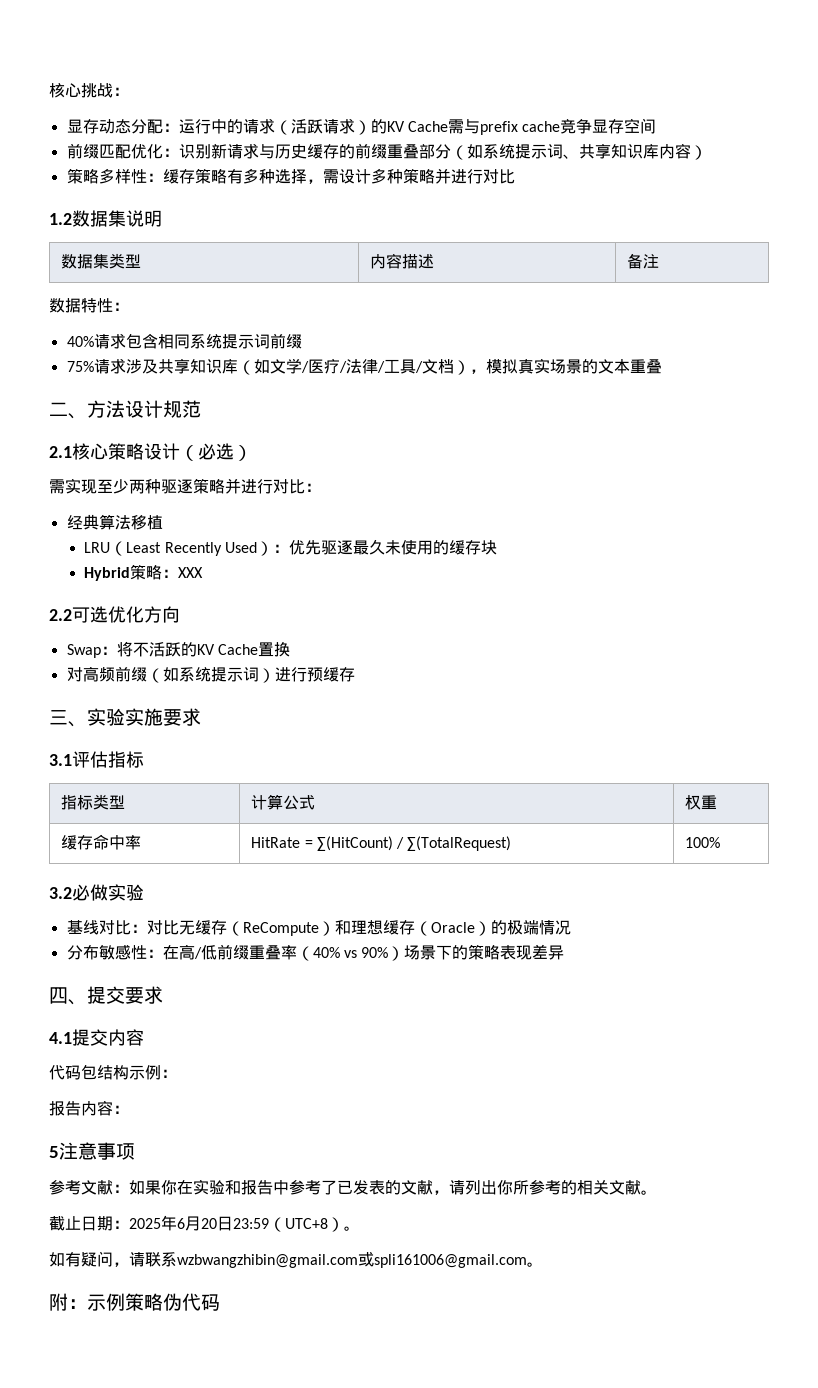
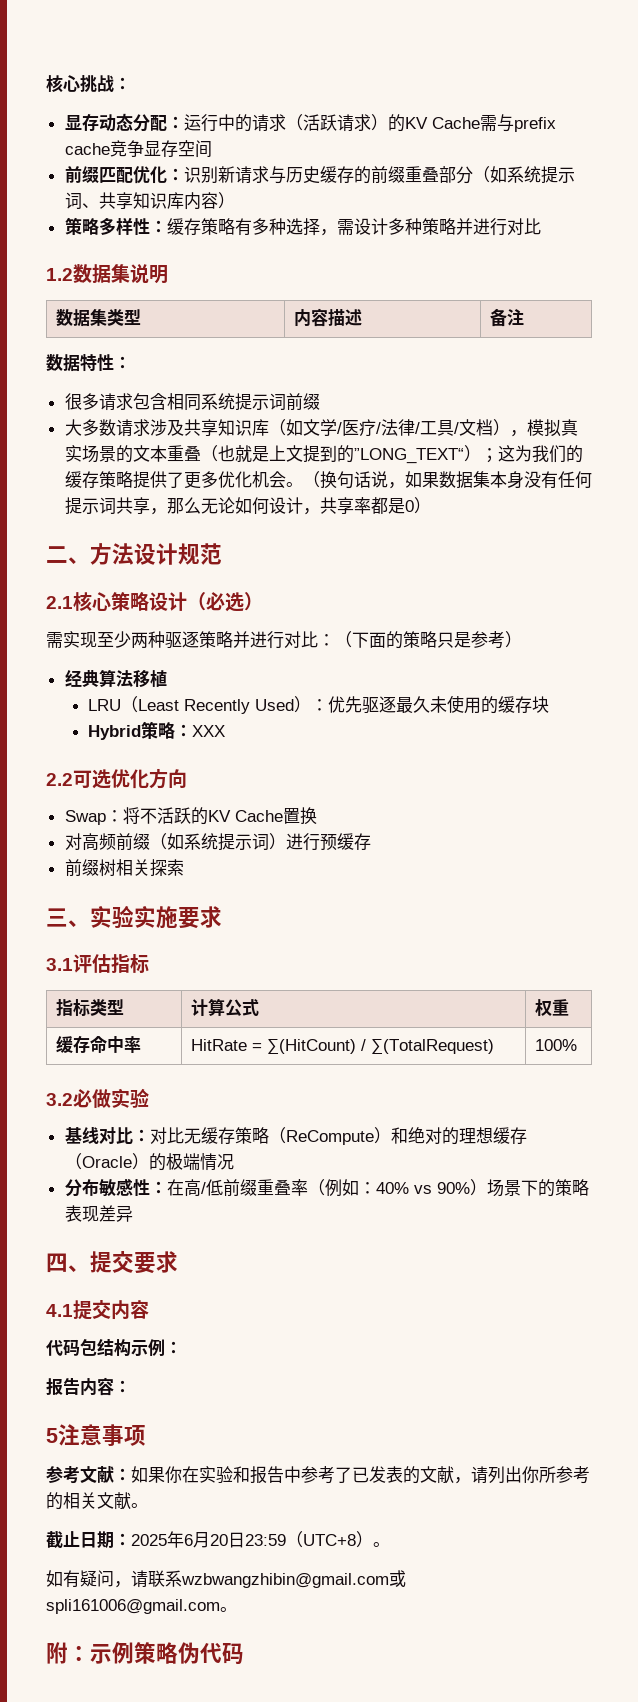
- 40%请求包含相同系统提示词前缀
+ 很多请求包含相同系统提示词前缀
- 75%请求涉及共享知识库（如文学/医疗/法律/工具/文档），模拟真实场景的文本重叠
+ 大多数请求涉及共享知识库（如文学/医疗/法律/工具/文档），模拟真实场景的文本重叠（也就是上文提到的”LONG_TEXT“）；这为我们的缓存策略提供了更多优化机会。（换句话说，如果数据集本身没有任何提示词共享，那么无论如何设计，共享率都是0）
- 需实现至少两种驱逐策略并进行对比：
+ 需实现至少两种驱逐策略并进行对比：（下面的策略只是参考）
+ 前缀树相关探索
- 基线对比：对比无缓存（ReCompute）和理想缓存（Oracle）的极端情况
+ 基线对比：对比无缓存策略（ReCompute）和绝对的理想缓存（Oracle）的极端情况
- 分布敏感性：在高/低前缀重叠率（40% vs 90%）场景下的策略表现差异
+ 分布敏感性：在高/低前缀重叠率（例如：40% vs 90%）场景下的策略表现差异

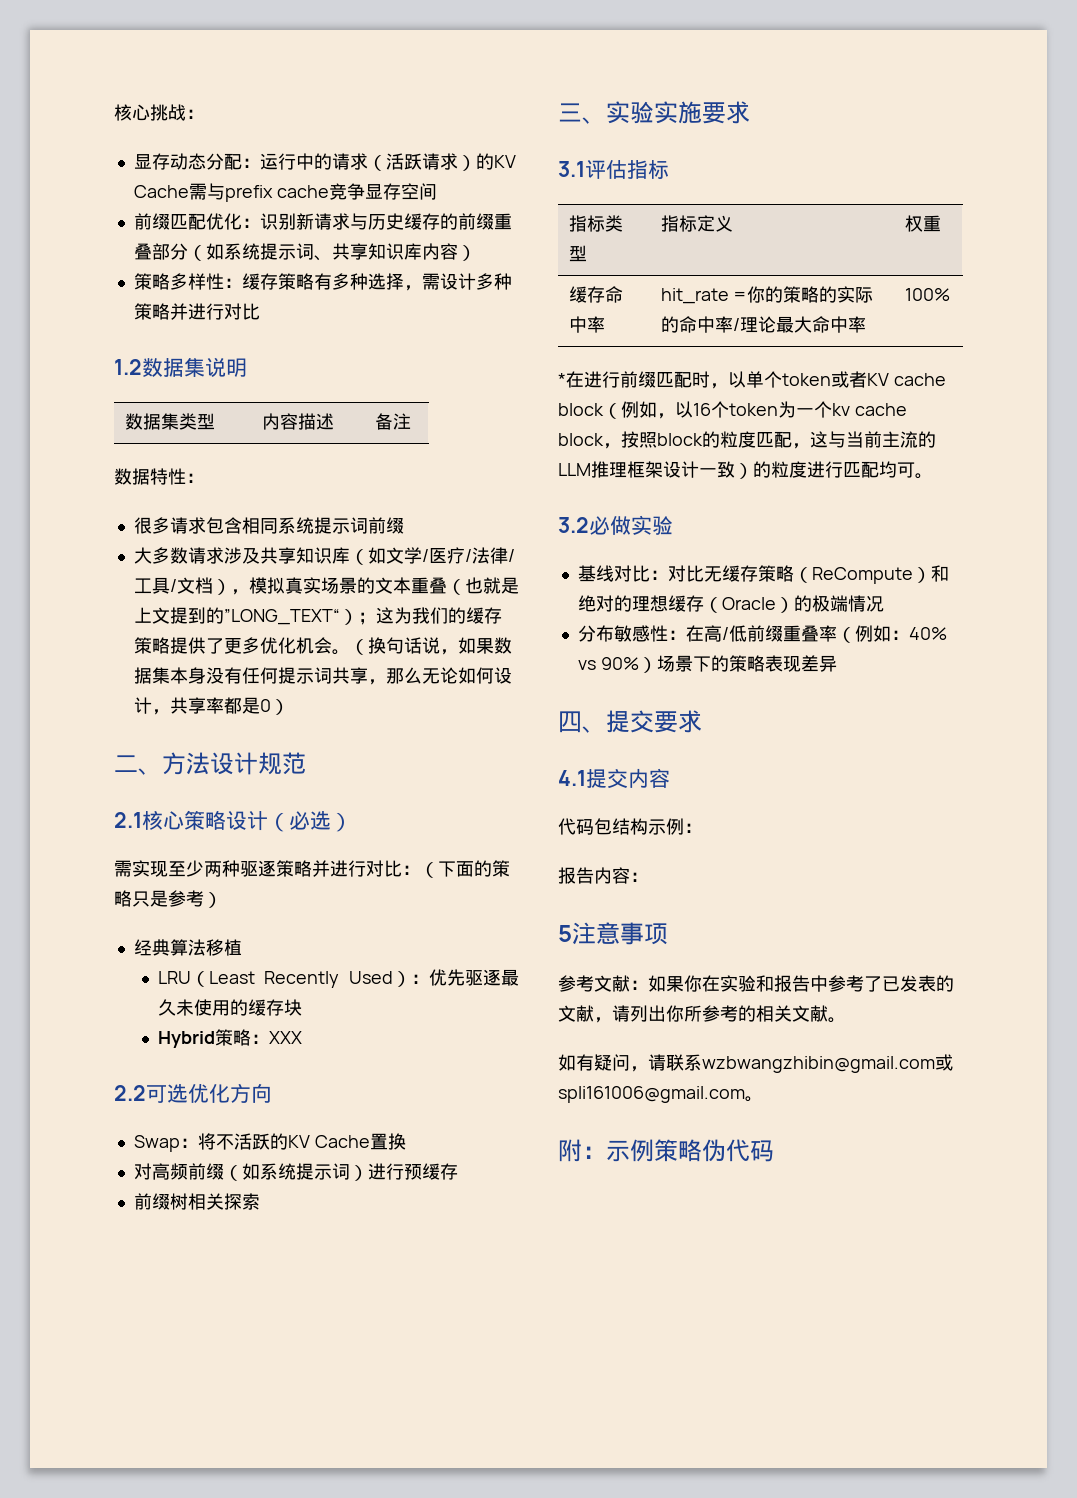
- 指标类型 | 计算公式 | 权重
+ 指标类型 | 指标定义 | 权重
- 缓存命中率 | HitRate = ∑(HitCount) / ∑(TotalRequest) | 100%
+ 缓存命中率 | hit_rate =你的策略的实际的命中率/理论最大命中率 | 100%
+ *在进行前缀匹配时，以单个token或者KV cache block（例如，以16个token为一个kv cache block，按照block的粒度匹配，这与当前主流的LLM推理框架设计一致）的粒度进行匹配均可。
- 截止日期：2025年6月20日23:59（UTC+8）。

